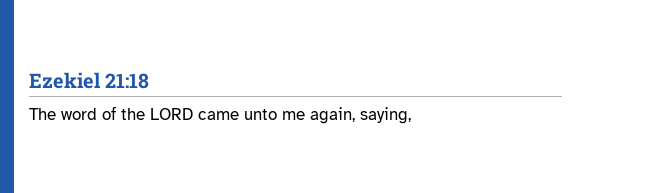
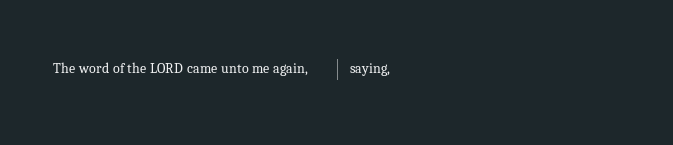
- Ezekiel 21:18

